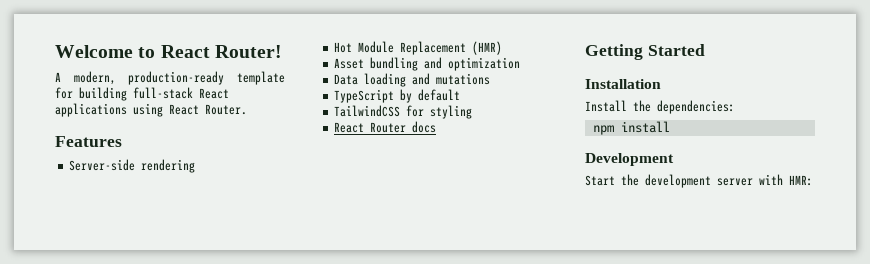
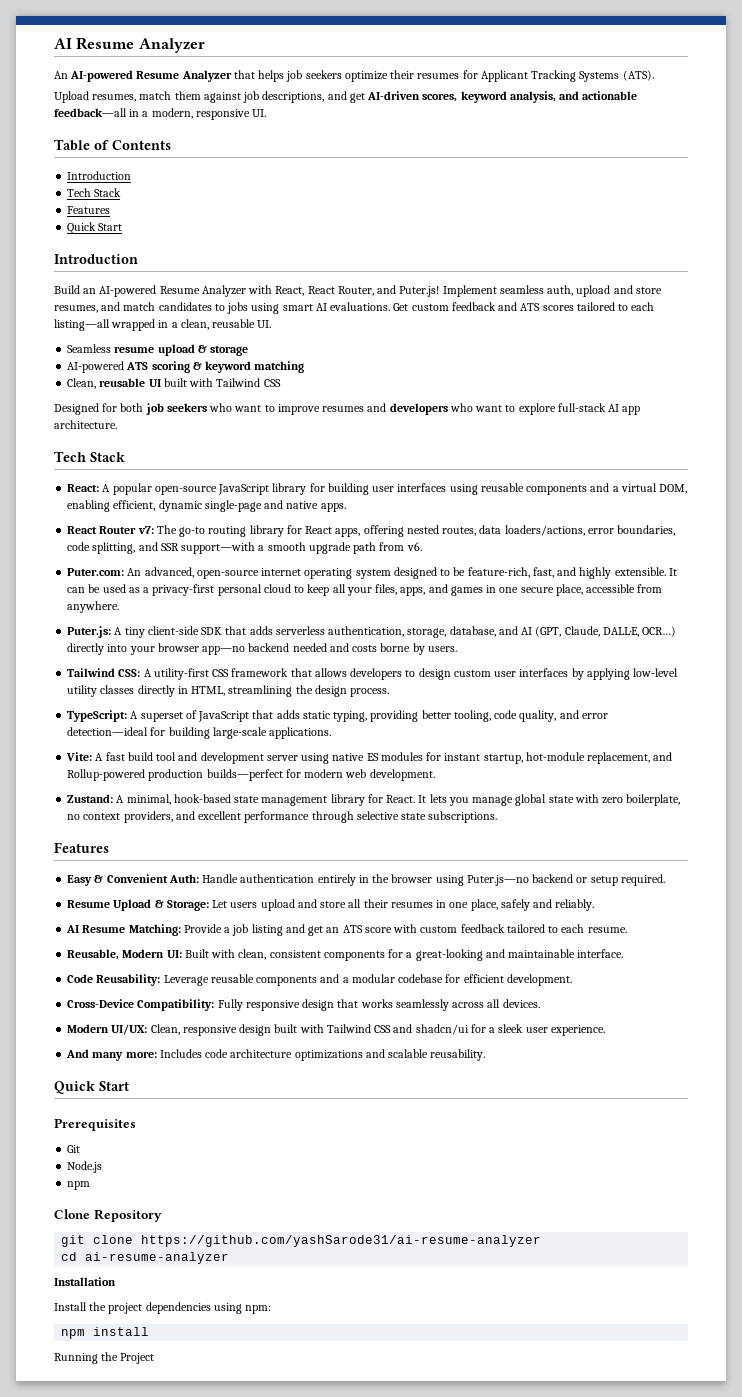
- Welcome to React Router!
- A modern, production-ready template for building full-stack React applications using React Router.
+ AI Resume Analyzer
+ An AI-powered Resume Analyzer that helps job seekers optimize their resumes for Applicant Tracking Systems (ATS).
+ Upload resumes, match them against job descriptions, and get AI-driven scores, keyword analysis, and actionable feedback—all in a modern, responsive UI.
+ Table of Contents
+ Introduction
+ Tech Stack
  Features
- Server-side rendering
- Hot Module Replacement (HMR)
- Asset bundling and optimization
- Data loading and mutations
- TypeScript by default
- TailwindCSS for styling
- React Router docs
- Getting Started
+ Quick Start
+ Introduction
+ Build an AI-powered Resume Analyzer with React, React Router, and Puter.js! Implement seamless auth, upload and store resumes, and match candidates to jobs using smart AI evaluations. Get custom feedback and ATS scores tailored to each listing—all wrapped in a clean, reusable UI.
+ Seamless resume upload & storage
+ AI-powered ATS scoring & keyword matching
+ Clean, reusable UI built with Tailwind CSS
+ Designed for both job seekers who want to improve resumes and developers who want to explore full-stack AI app architecture.
+ Tech Stack
+ React: A popular open-source JavaScript library for building user interfaces using reusable components and a virtual DOM, enabling efficient, dynamic single-page and native apps.
+ React Router v7: The go-to routing library for React apps, offering nested routes, data loaders/actions, error boundaries, code splitting, and SSR support—with a smooth upgrade path from v6.
+ Puter.com: An advanced, open-source internet operating system designed to be feature-rich, fast, and highly extensible. It can be used as a privacy-first personal cloud to keep all your files, apps, and games in one secure place, accessible from anywhere.
+ Puter.js: A tiny client-side SDK that adds serverless authentication, storage, database, and AI (GPT, Claude, DALL·E, OCR…) directly into your browser app—no backend needed and costs borne by users.
+ Tailwind CSS: A utility-first CSS framework that allows developers to design custom user interfaces by applying low-level utility classes directly in HTML, streamlining the design process.
+ TypeScript: A superset of JavaScript that adds static typing, providing better tooling, code quality, and error detection—ideal for building large-scale applications.
+ Vite: A fast build tool and development server using native ES modules for instant startup, hot-module replacement, and Rollup-powered production builds—perfect for modern web development.
+ Zustand: A minimal, hook-based state management library for React. It lets you manage global state with zero boilerplate, no context providers, and excellent performance through selective state subscriptions.
+ Features
+ Easy & Convenient Auth: Handle authentication entirely in the browser using Puter.js—no backend or setup required.
+ Resume Upload & Storage: Let users upload and store all their resumes in one place, safely and reliably.
+ AI Resume Matching: Provide a job listing and get an ATS score with custom feedback tailored to each resume.
+ Reusable, Modern UI: Built with clean, consistent components for a great-looking and maintainable interface.
+ Code Reusability: Leverage reusable components and a modular codebase for efficient development.
+ Cross-Device Compatibility: Fully responsive design that works seamlessly across all devices.
+ Modern UI/UX: Clean, responsive design built with Tailwind CSS and shadcn/ui for a sleek user experience.
+ And many more: Includes code architecture optimizations and scalable reusability.
+ Quick Start
+ Prerequisites
+ Git
+ Node.js
+ npm
+ Clone Repository
+ git clone https://github.com/yashSarode31/ai-resume-analyzer
+ cd ai-resume-analyzer
  Installation
- Install the dependencies:
+ Install the project dependencies using npm:
  npm install
- Development
- Start the development server with HMR:
+ Running the Project

